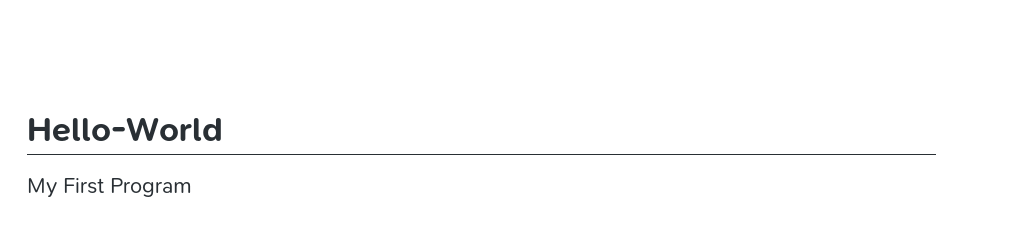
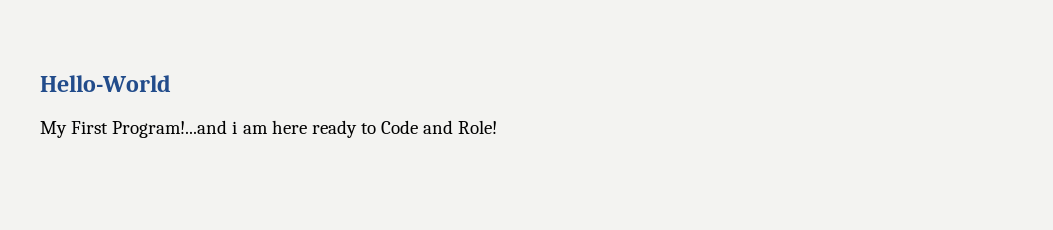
- My First Program
+ My First Program!...and i am here ready to Code and Role!

